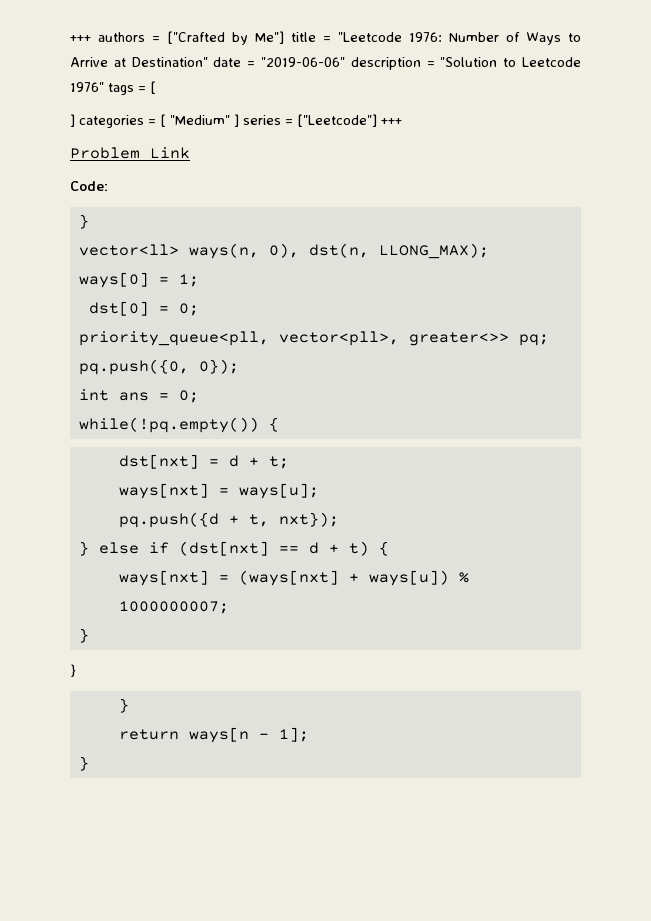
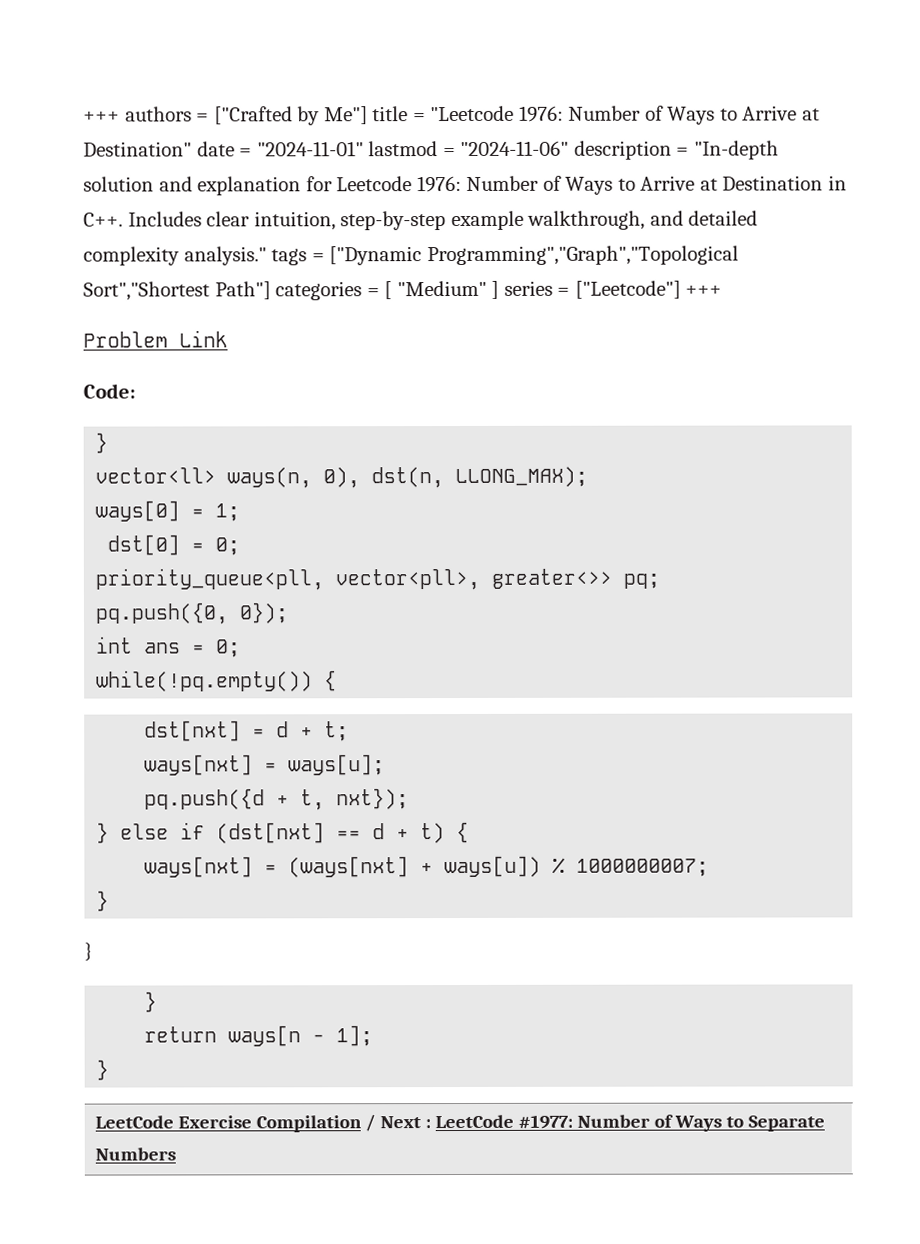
- +++ authors = ["Crafted by Me"] title = "Leetcode 1976: Number of Ways to Arrive at Destination" date = "2019-06-06" description = "Solution to Leetcode 1976" tags = [
- ] categories = [ "Medium" ] series = ["Leetcode"] +++
+ +++ authors = ["Crafted by Me"] title = "Leetcode 1976: Number of Ways to Arrive at Destination" date = "2024-11-01" lastmod = "2024-11-06" description = "In-depth solution and explanation for Leetcode 1976: Number of Ways to Arrive at Destination in C++. Includes clear intuition, step-by-step example walkthrough, and detailed complexity analysis." tags = ["Dynamic Programming","Graph","Topological Sort","Shortest Path"] categories = [ "Medium" ] series = ["Leetcode"] +++
+ LeetCode Exercise Compilation / Next : LeetCode #1977: Number of Ways to Separate Numbers

